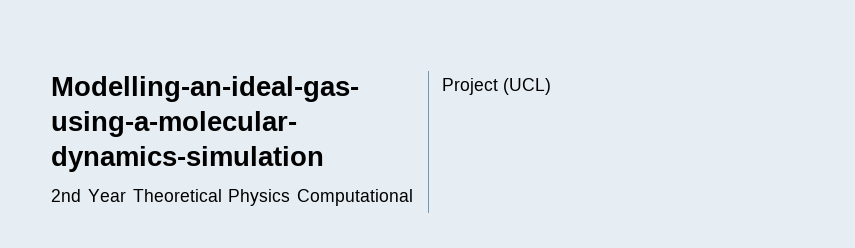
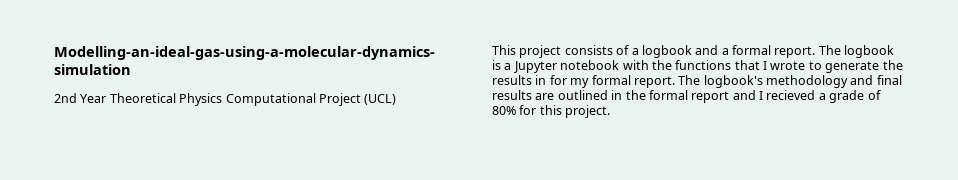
+ This project consists of a logbook and a formal report. The logbook is a Jupyter notebook with the functions that I wrote to generate the results in for my formal report. The logbook's methodology and final results are outlined in the formal report and I recieved a grade of 80% for this project.

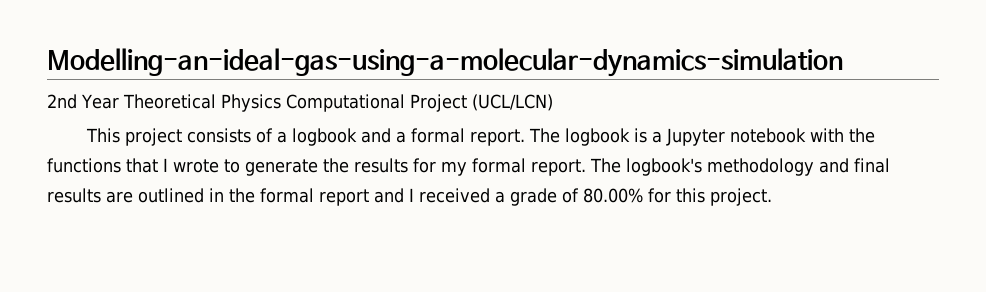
- 2nd Year Theoretical Physics Computational Project (UCL)
+ 2nd Year Theoretical Physics Computational Project (UCL/LCN)
- The logbook is a Jupyter notebook with the functions that I wrote to generate the results in for my formal report.
+ The logbook is a Jupyter notebook with the functions that I wrote to generate the results for my formal report.
- The logbook's methodology and final results are outlined in the formal report and I recieved a grade of 80% for this project.
+ The logbook's methodology and final results are outlined in the formal report and I received a grade of 80.00% for this project.

